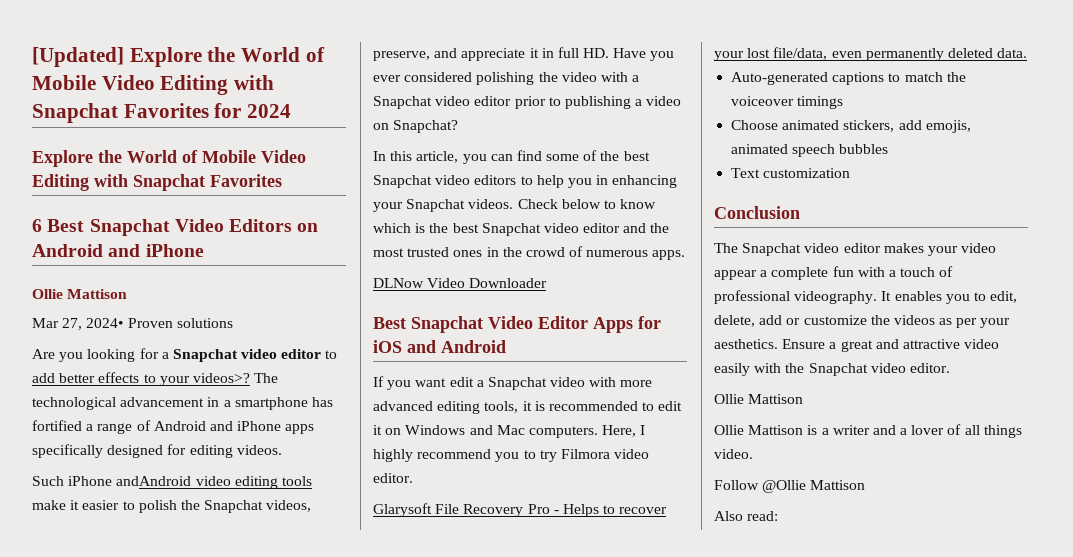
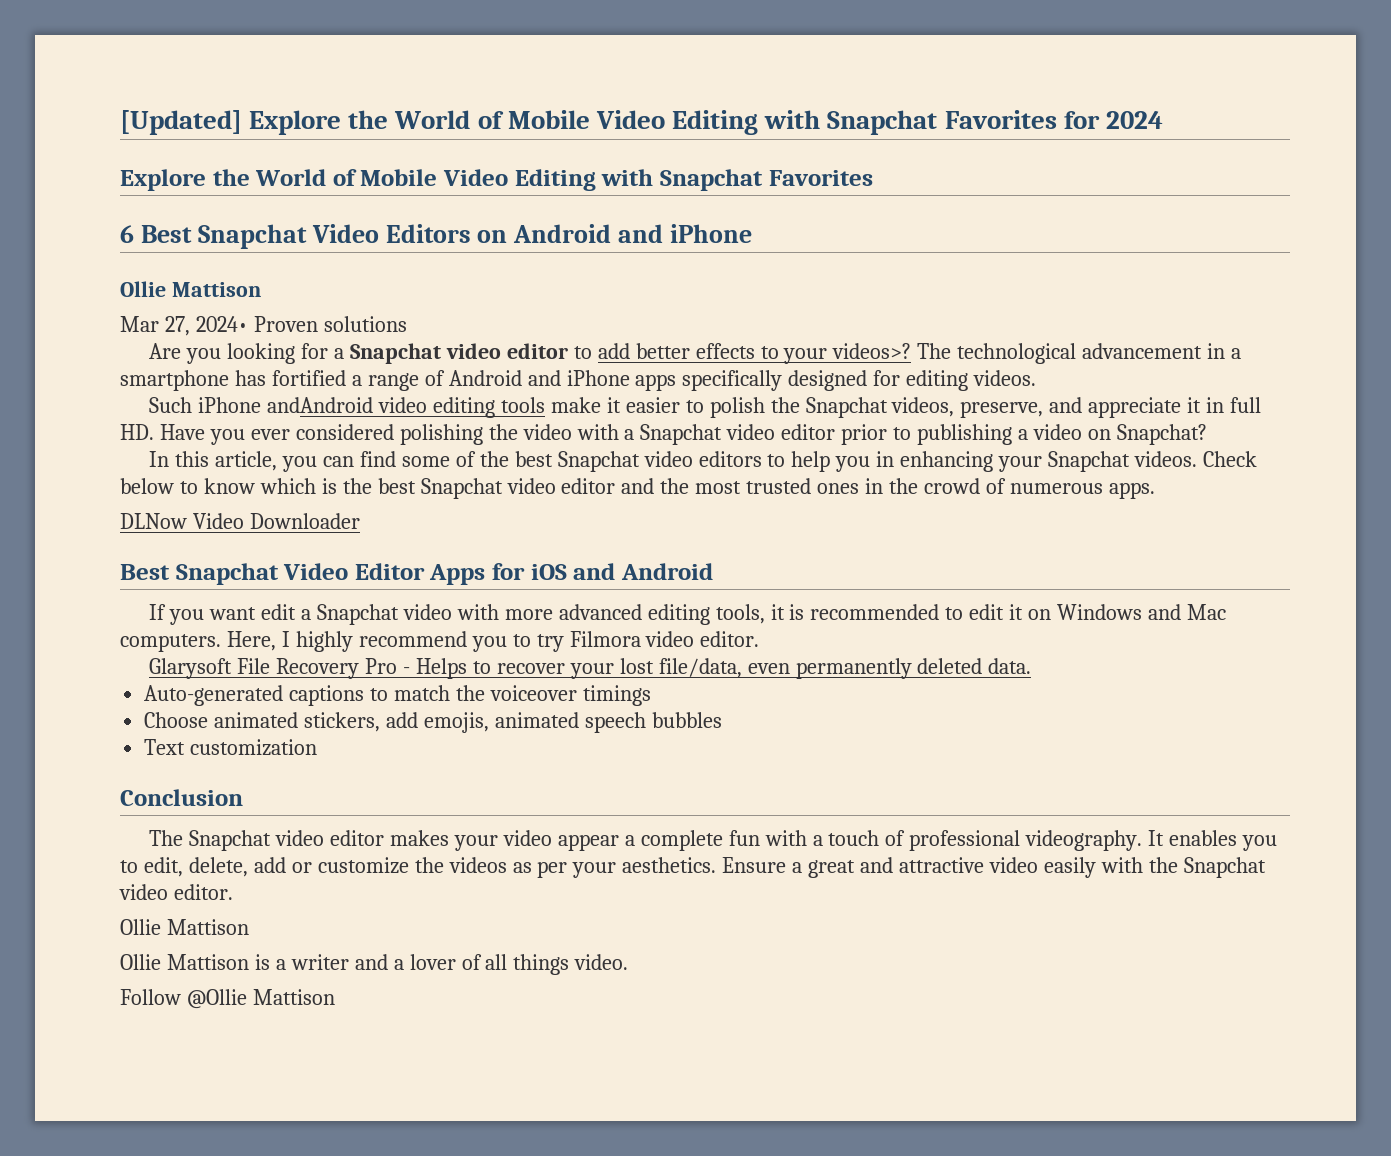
- Also read:

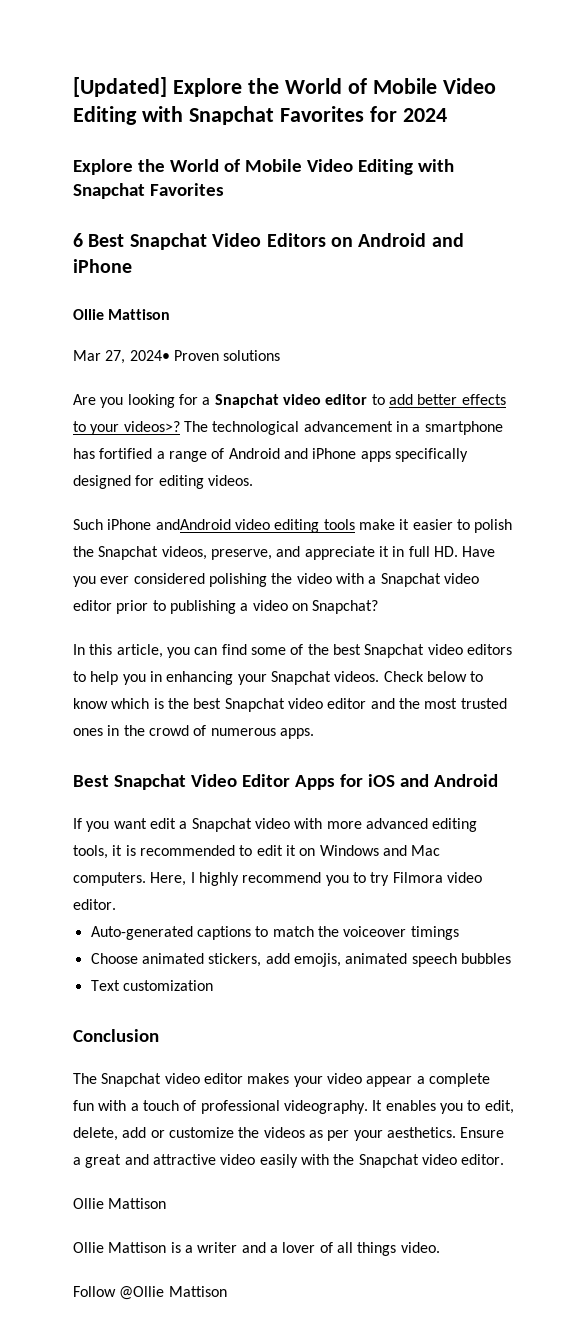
- DLNow Video Downloader
- Glarysoft File Recovery Pro - Helps to recover your lost file/data, even permanently deleted data.

